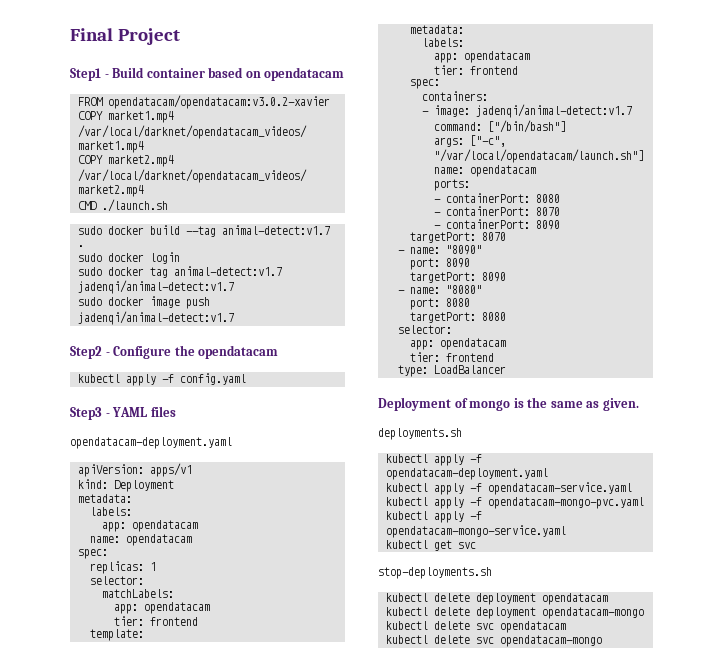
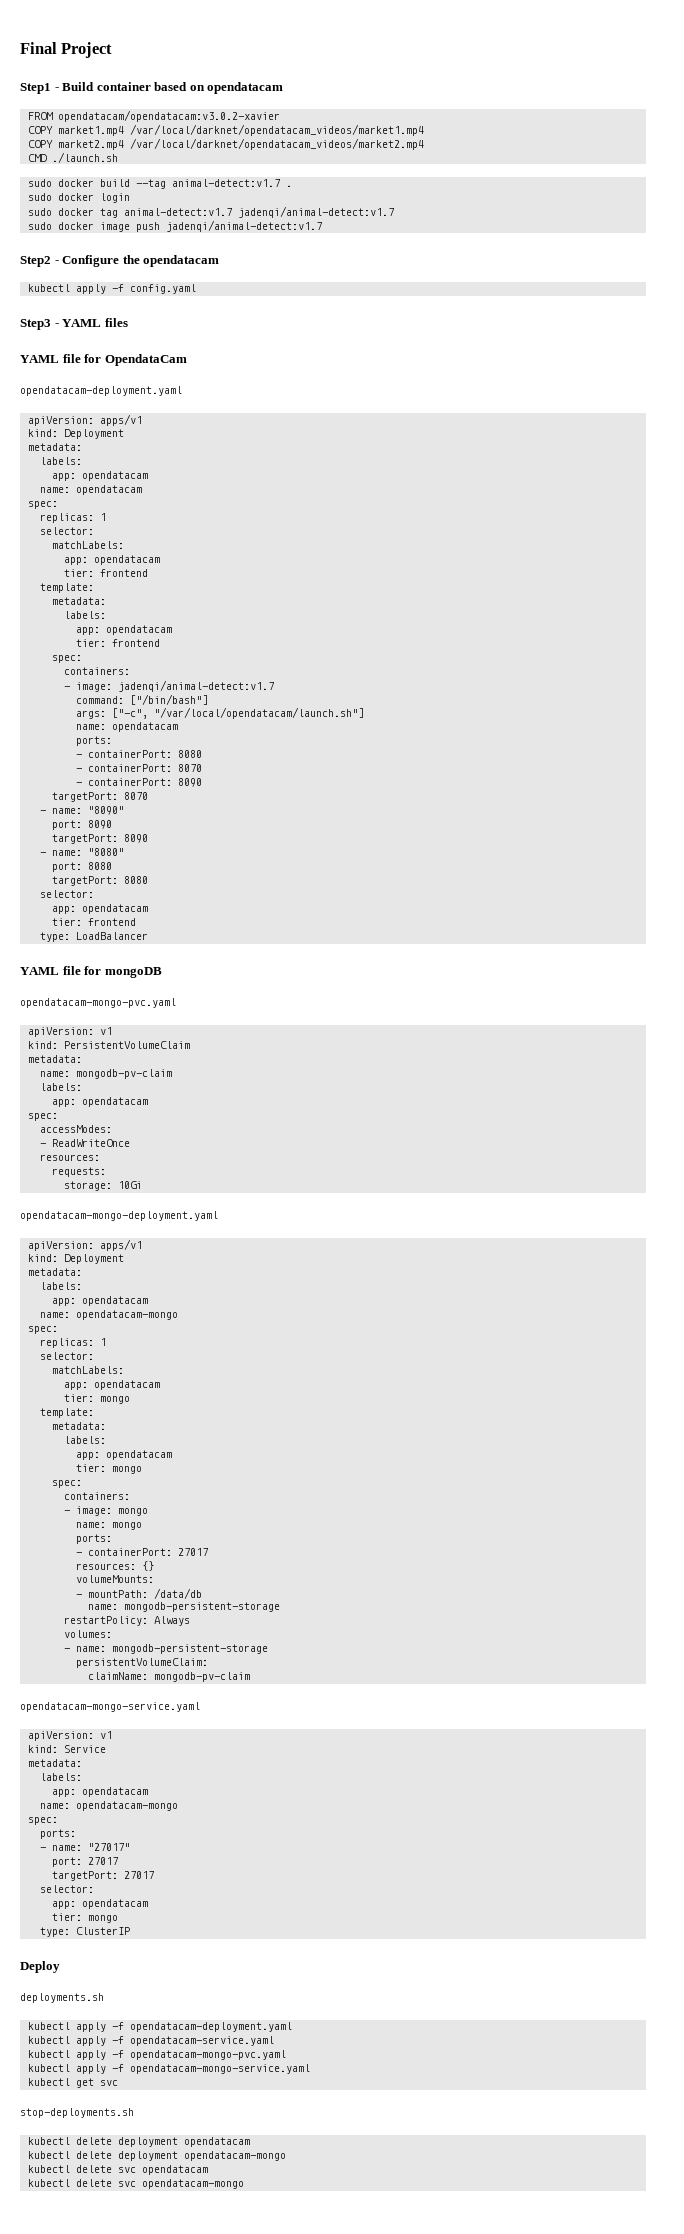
+ YAML file for OpendataCam
- Deployment of mongo is the same as given.
+ YAML file for mongoDB
+ opendatacam-mongo-pvc.yaml
+ apiVersion: v1
+ kind: PersistentVolumeClaim
+ metadata:
+ name: mongodb-pv-claim
+ labels:
+ app: opendatacam
+ spec:
+ accessModes:
+ - ReadWriteOnce
+ resources:
+ requests:
+ storage: 10Gi
+ opendatacam-mongo-deployment.yaml
+ apiVersion: apps/v1
+ kind: Deployment
+ metadata:
+ labels:
+ app: opendatacam
+ name: opendatacam-mongo
+ spec:
+ replicas: 1
+ selector:
+ matchLabels:
+ app: opendatacam
+ tier: mongo
+ template:
+ metadata:
+ labels:
+ app: opendatacam
+ tier: mongo
+ spec:
+ containers:
+ - image: mongo
+ name: mongo
+ ports:
+ - containerPort: 27017
+ resources: {}
+ volumeMounts:
+ - mountPath: /data/db
+ name: mongodb-persistent-storage
+ restartPolicy: Always
+ volumes:
+ - name: mongodb-persistent-storage
+ persistentVolumeClaim:
+ claimName: mongodb-pv-claim
+ opendatacam-mongo-service.yaml
+ apiVersion: v1
+ kind: Service
+ metadata:
+ labels:
+ app: opendatacam
+ name: opendatacam-mongo
+ spec:
+ ports:
+ - name: "27017"
+ port: 27017
+ targetPort: 27017
+ selector:
+ app: opendatacam
+ tier: mongo
+ type: ClusterIP
+ Deploy

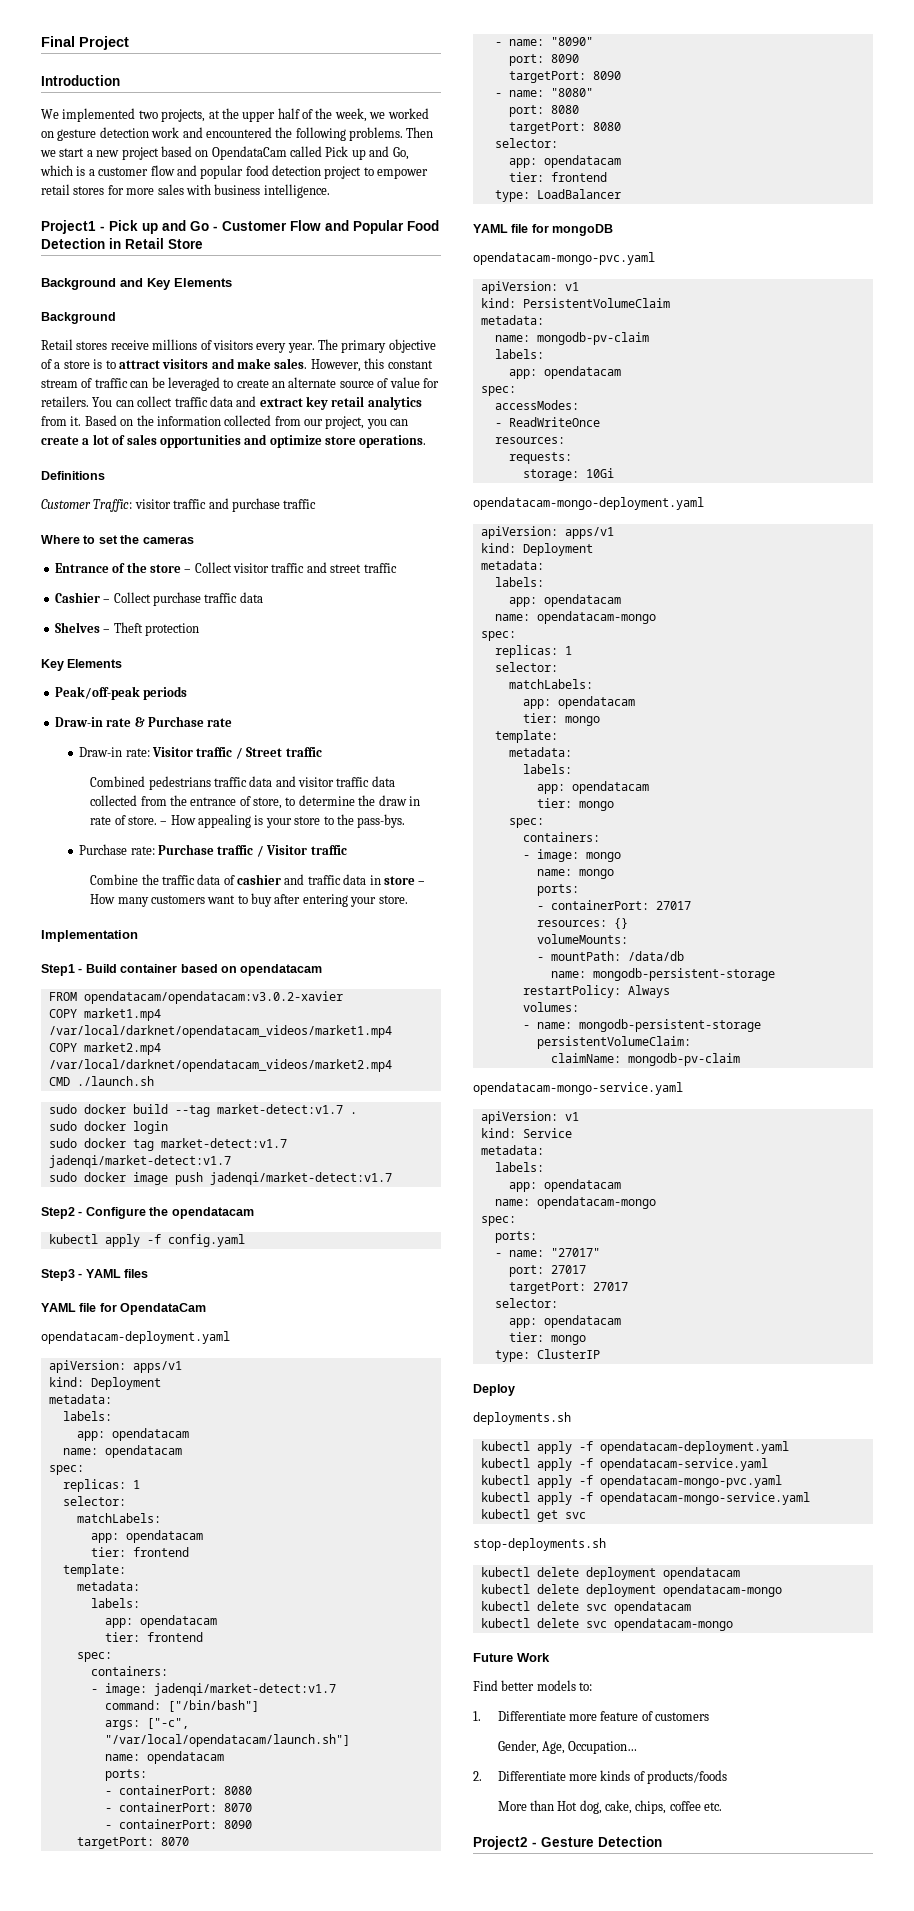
+ Introduction
+ We implemented two projects, at the upper half of the week, we worked on gesture detection work and encountered the following problems. Then we start a new project based on OpendataCam called Pick up and Go, which is a customer flow and popular food detection project to empower retail stores for more sales with business intelligence.
+ Project1 - Pick up and Go - Customer Flow and Popular Food Detection in Retail Store
+ Background and Key Elements
+ Background
+ Retail stores receive millions of visitors every year. The primary objective of a store is to attract visitors and make sales. However, this constant stream of traffic can be leveraged to create an alternate source of value for retailers. You can collect traffic data and extract key retail analytics from it. Based on the information collected from our project, you can create a lot of sales opportunities and optimize store operations.
+ Definitions
+ Customer Traffic: visitor traffic and purchase traffic
+ Where to set the cameras
+ Entrance of the store – Collect visitor traffic and street traffic
+ Cashier – Collect purchase traffic data
+ Shelves – Theft protection
+ Key Elements
+ Peak/off-peak periods
+ Draw-in rate & Purchase rate
+ Draw-in rate: Visitor traffic / Street traffic
+ Combined pedestrians traffic data and visitor traffic data collected from the entrance of store, to determine the draw in rate of store. – How appealing is your store to the pass-bys.
+ Purchase rate: Purchase traffic / Visitor traffic
+ Combine the traffic data of cashier and traffic data in store – How many customers want to buy after entering your store.
+ Implementation
- sudo docker build --tag animal-detect:v1.7 .
+ sudo docker build --tag market-detect:v1.7 .
- sudo docker tag animal-detect:v1.7 jadenqi/animal-detect:v1.7
+ sudo docker tag market-detect:v1.7 jadenqi/market-detect:v1.7
- sudo docker image push jadenqi/animal-detect:v1.7
+ sudo docker image push jadenqi/market-detect:v1.7
- - image: jadenqi/animal-detect:v1.7
+ - image: jadenqi/market-detect:v1.7
+ Future Work
+ Find better models to:
+ 1. Differentiate more feature of customers
+ Gender, Age, Occupation…
+ 2. Differentiate more kinds of products/foods
+ More than Hot dog, cake, chips, coffee etc.
+ Project2 - Gesture Detection

